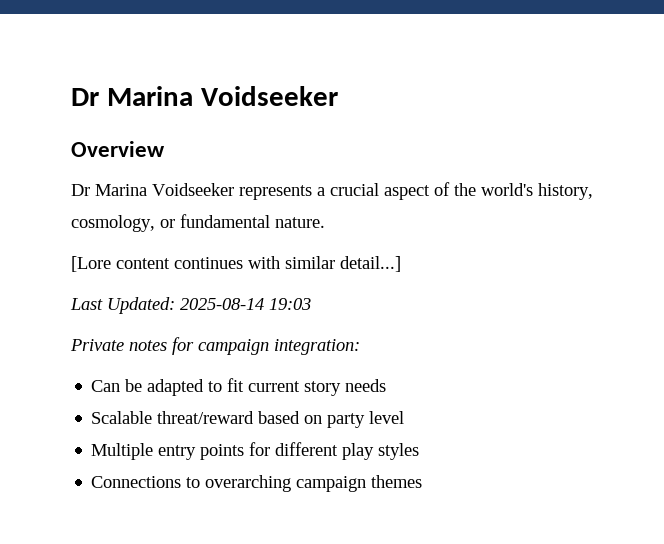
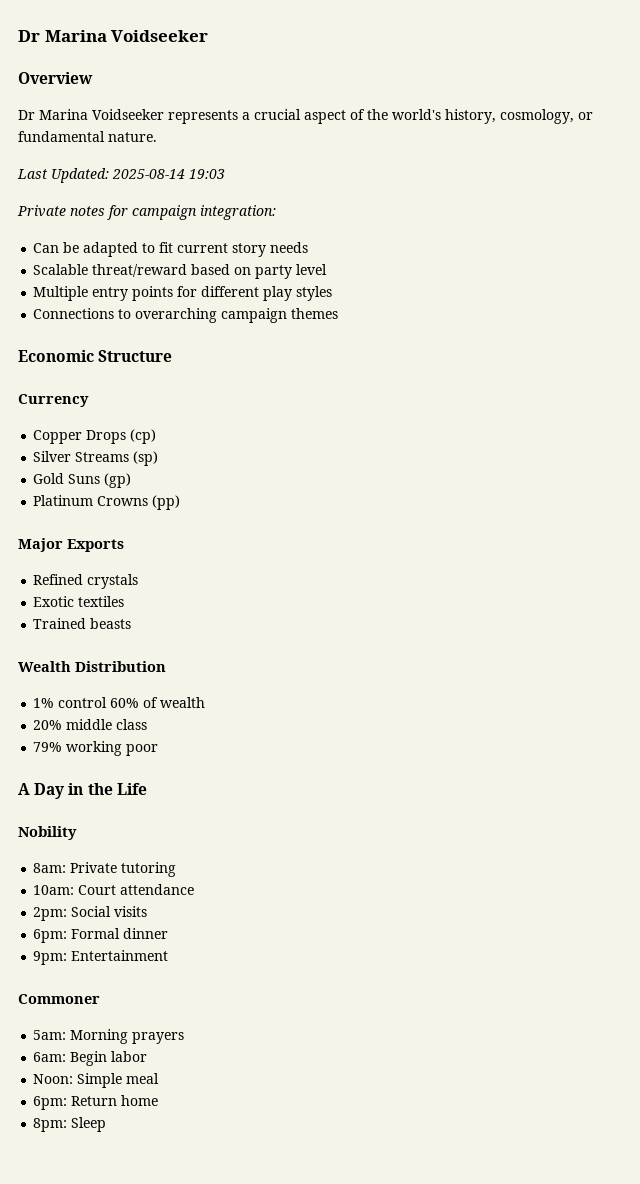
- [Lore content continues with similar detail...]
+ Economic Structure
+ Currency
+ Copper Drops (cp)
+ Silver Streams (sp)
+ Gold Suns (gp)
+ Platinum Crowns (pp)
+ Major Exports
+ Refined crystals
+ Exotic textiles
+ Trained beasts
+ Wealth Distribution
+ 1% control 60% of wealth
+ 20% middle class
+ 79% working poor
+ A Day in the Life
+ Nobility
+ 8am: Private tutoring
+ 10am: Court attendance
+ 2pm: Social visits
+ 6pm: Formal dinner
+ 9pm: Entertainment
+ Commoner
+ 5am: Morning prayers
+ 6am: Begin labor
+ Noon: Simple meal
+ 6pm: Return home
+ 8pm: Sleep

